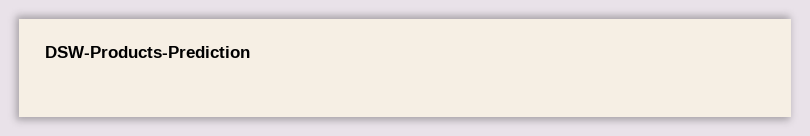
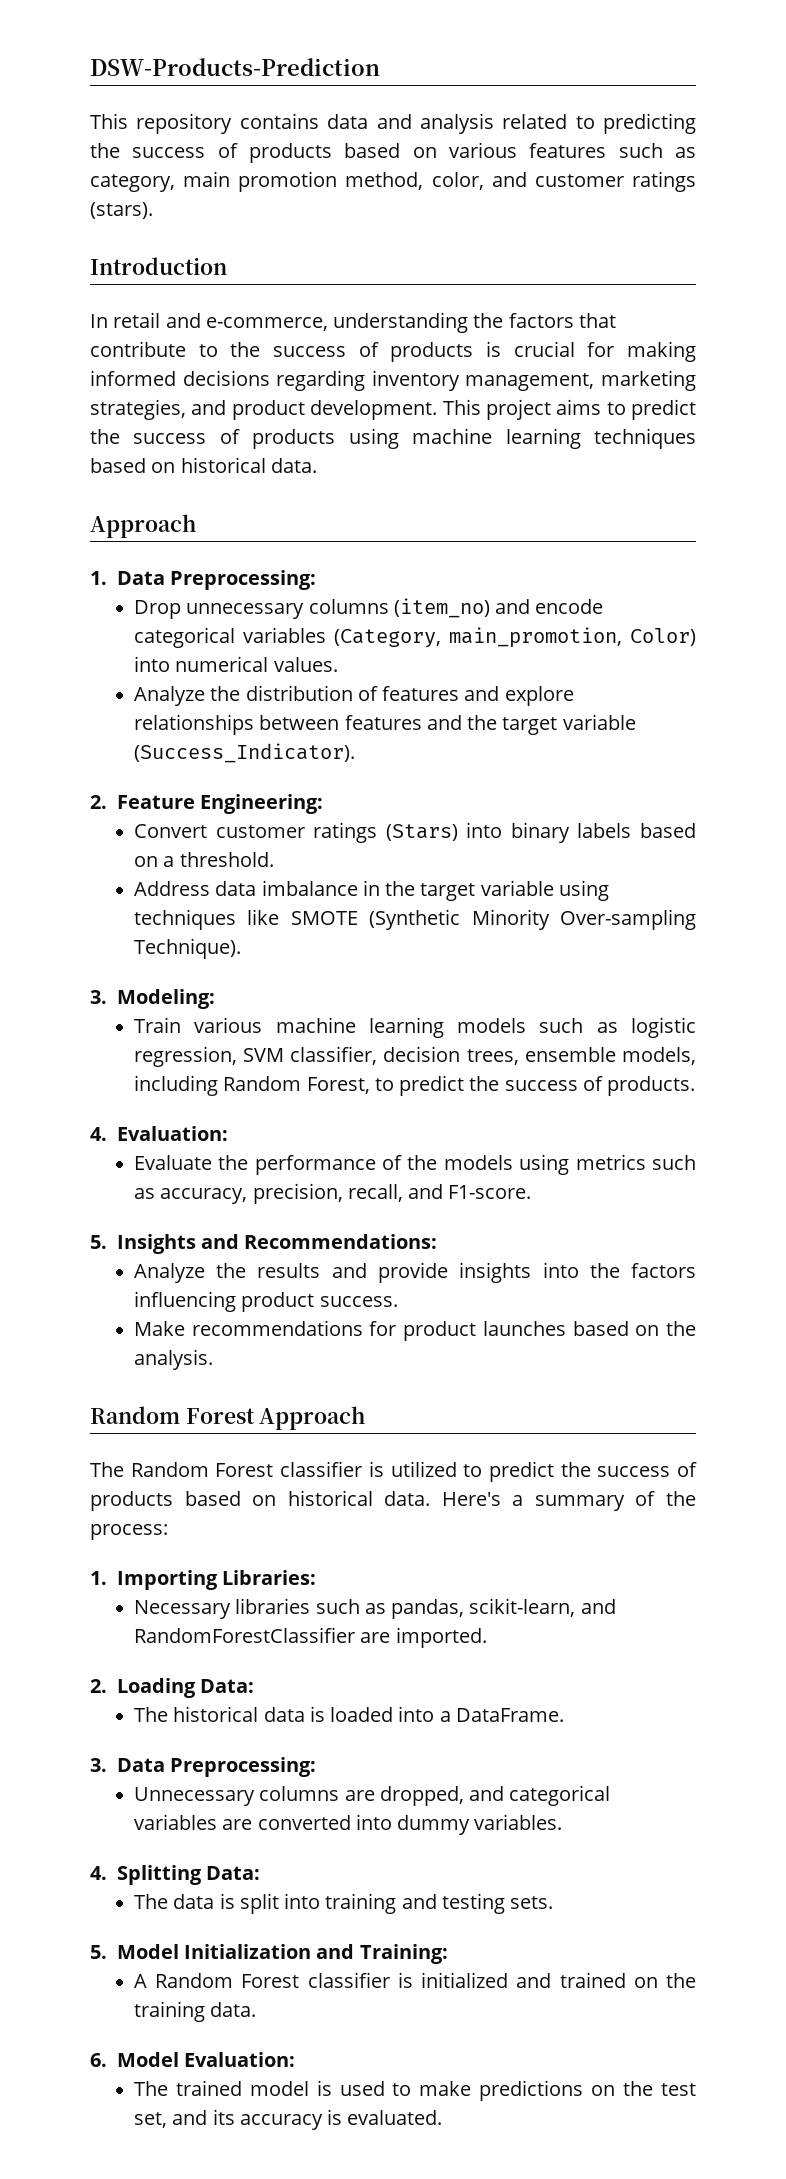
+ This repository contains data and analysis related to predicting the success of products based on various features such as category, main promotion method, color, and customer ratings (stars).
+ Introduction
+ In retail and e-commerce, understanding the factors that contribute to the success of products is crucial for making informed decisions regarding inventory management, marketing strategies, and product development. This project aims to predict the success of products using machine learning techniques based on historical data.
+ Approach
+ 1. Data Preprocessing:
+ Drop unnecessary columns (item_no) and encode categorical variables (Category, main_promotion, Color) into numerical values.
+ Analyze the distribution of features and explore relationships between features and the target variable (Success_Indicator).
+ 2. Feature Engineering:
+ Convert customer ratings (Stars) into binary labels based on a threshold.
+ Address data imbalance in the target variable using techniques like SMOTE (Synthetic Minority Over-sampling Technique).
+ 3. Modeling:
+ Train various machine learning models such as logistic regression, SVM classifier, decision trees, ensemble models, including Random Forest, to predict the success of products.
+ 4. Evaluation:
+ Evaluate the performance of the models using metrics such as accuracy, precision, recall, and F1-score.
+ 5. Insights and Recommendations:
+ Analyze the results and provide insights into the factors influencing product success.
+ Make recommendations for product launches based on the analysis.
+ Random Forest Approach
+ The Random Forest classifier is utilized to predict the success of products based on historical data. Here's a summary of the process:
+ 1. Importing Libraries:
+ Necessary libraries such as pandas, scikit-learn, and RandomForestClassifier are imported.
+ 2. Loading Data:
+ The historical data is loaded into a DataFrame.
+ 3. Data Preprocessing:
+ Unnecessary columns are dropped, and categorical variables are converted into dummy variables.
+ 4. Splitting Data:
+ The data is split into training and testing sets.
+ 5. Model Initialization and Training:
+ A Random Forest classifier is initialized and trained on the training data.
+ 6. Model Evaluation:
+ The trained model is used to make predictions on the test set, and its accuracy is evaluated.

